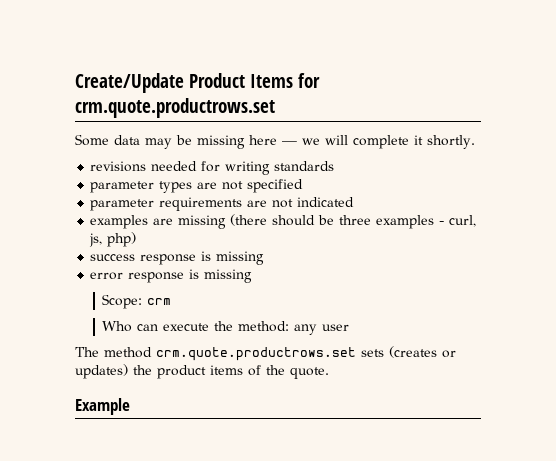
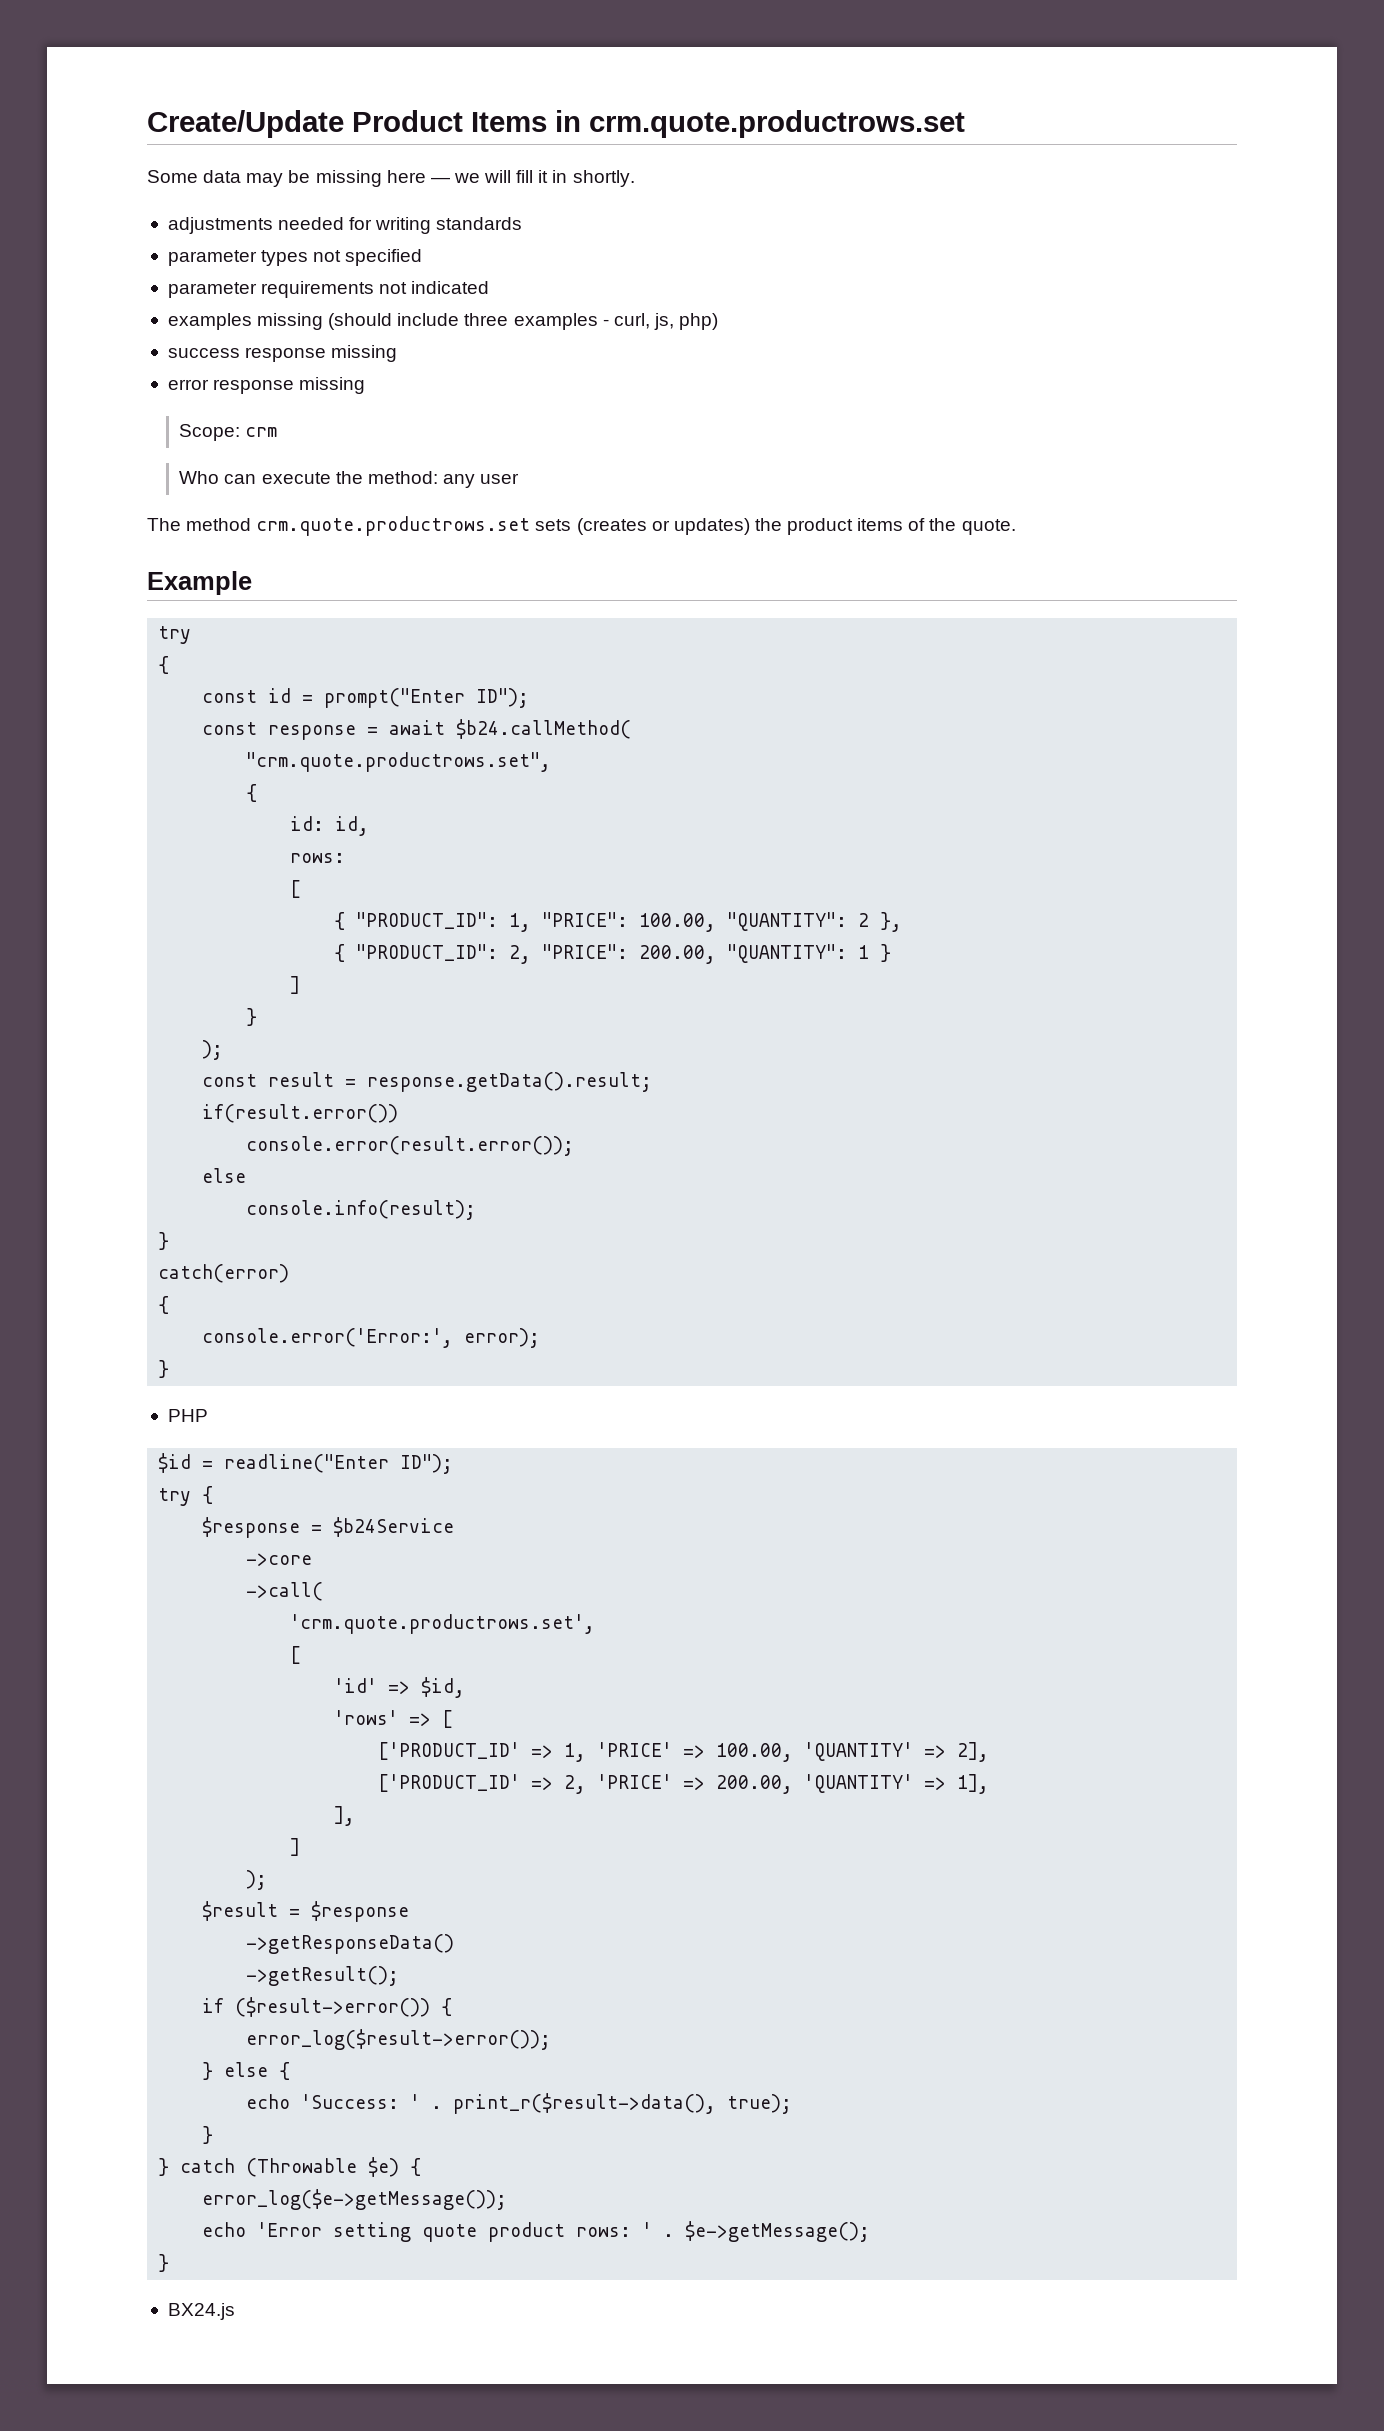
- Create/Update Product Items for crm.quote.productrows.set
+ Create/Update Product Items in crm.quote.productrows.set
- Some data may be missing here — we will complete it shortly.
+ Some data may be missing here — we will fill it in shortly.
- revisions needed for writing standards
+ adjustments needed for writing standards
- parameter types are not specified
+ parameter types not specified
- parameter requirements are not indicated
+ parameter requirements not indicated
- examples are missing (there should be three examples - curl, js, php)
+ examples missing (should include three examples - curl, js, php)
- success response is missing
+ success response missing
- error response is missing
+ error response missing
  Example
+ try
+ {
+ const id = prompt("Enter ID");
+ const response = await $b24.callMethod(
+ "crm.quote.productrows.set",
+ {
+ id: id,
+ rows:
+ [
+ { "PRODUCT_ID": 1, "PRICE": 100.00, "QUANTITY": 2 },
+ { "PRODUCT_ID": 2, "PRICE": 200.00, "QUANTITY": 1 }
+ ]
+ }
+ );
+ const result = response.getData().result;
+ if(result.error())
+ console.error(result.error());
+ else
+ console.info(result);
+ }
+ catch(error)
+ {
+ console.error('Error:', error);
+ }
+ PHP
+ $id = readline("Enter ID");
+ try {
+ $response = $b24Service
+ ->core
+ ->call(
+ 'crm.quote.productrows.set',
+ [
+ 'id' => $id,
+ 'rows' => [
+ ['PRODUCT_ID' => 1, 'PRICE' => 100.00, 'QUANTITY' => 2],
+ ['PRODUCT_ID' => 2, 'PRICE' => 200.00, 'QUANTITY' => 1],
+ ],
+ ]
+ );
+ $result = $response
+ ->getResponseData()
+ ->getResult();
+ if ($result->error()) {
+ error_log($result->error());
+ } else {
+ echo 'Success: ' . print_r($result->data(), true);
+ }
+ } catch (Throwable $e) {
+ error_log($e->getMessage());
+ echo 'Error setting quote product rows: ' . $e->getMessage();
+ }
+ BX24.js

